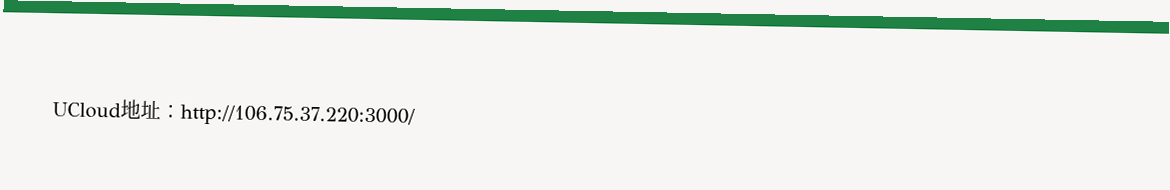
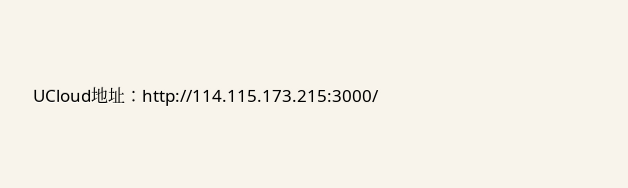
- UCloud地址：http://106.75.37.220:3000/
+ UCloud地址：http://114.115.173.215:3000/

